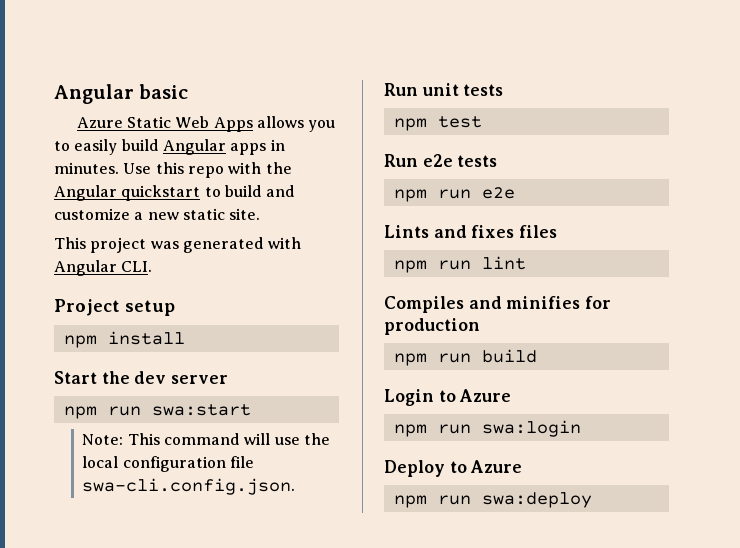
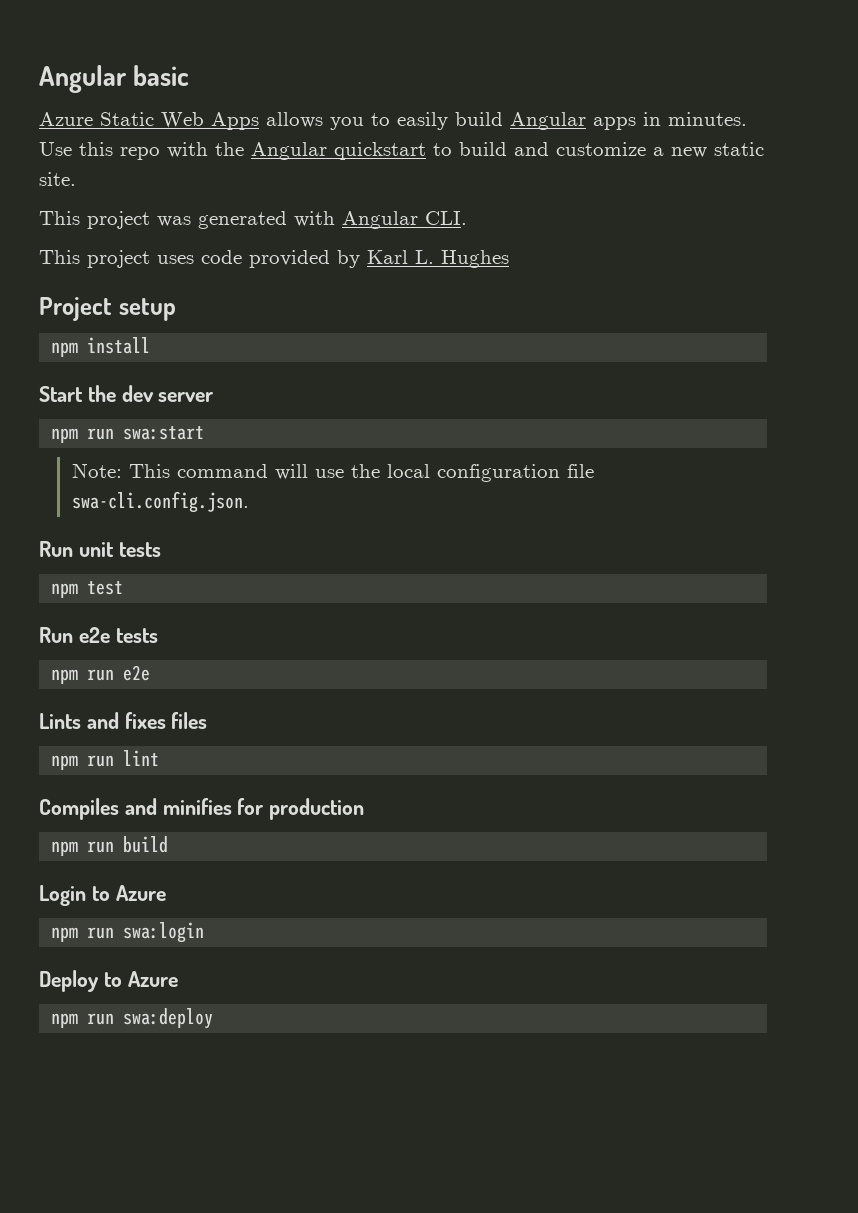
+ This project uses code provided by Karl L. Hughes

